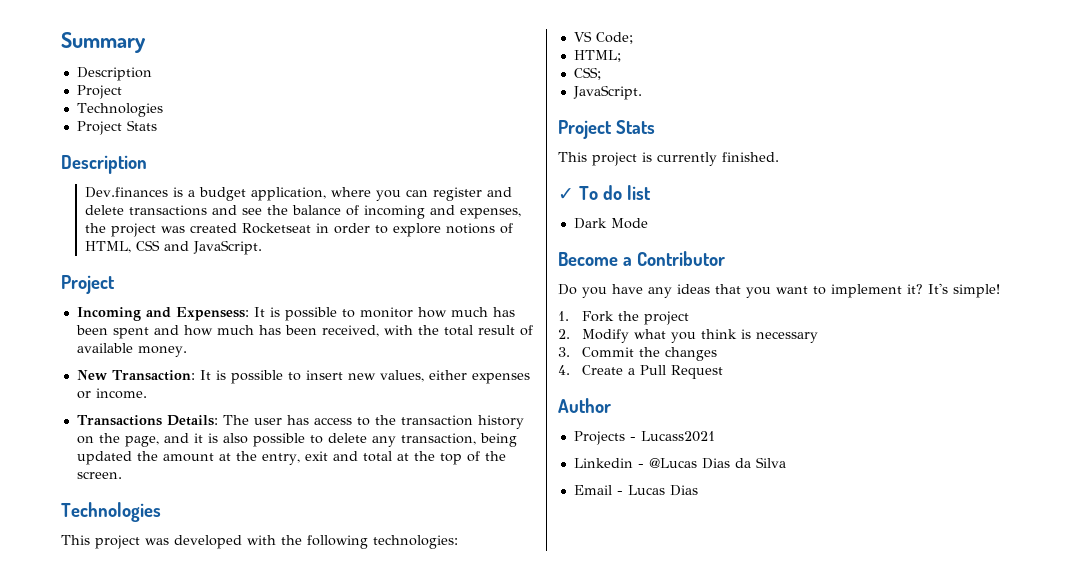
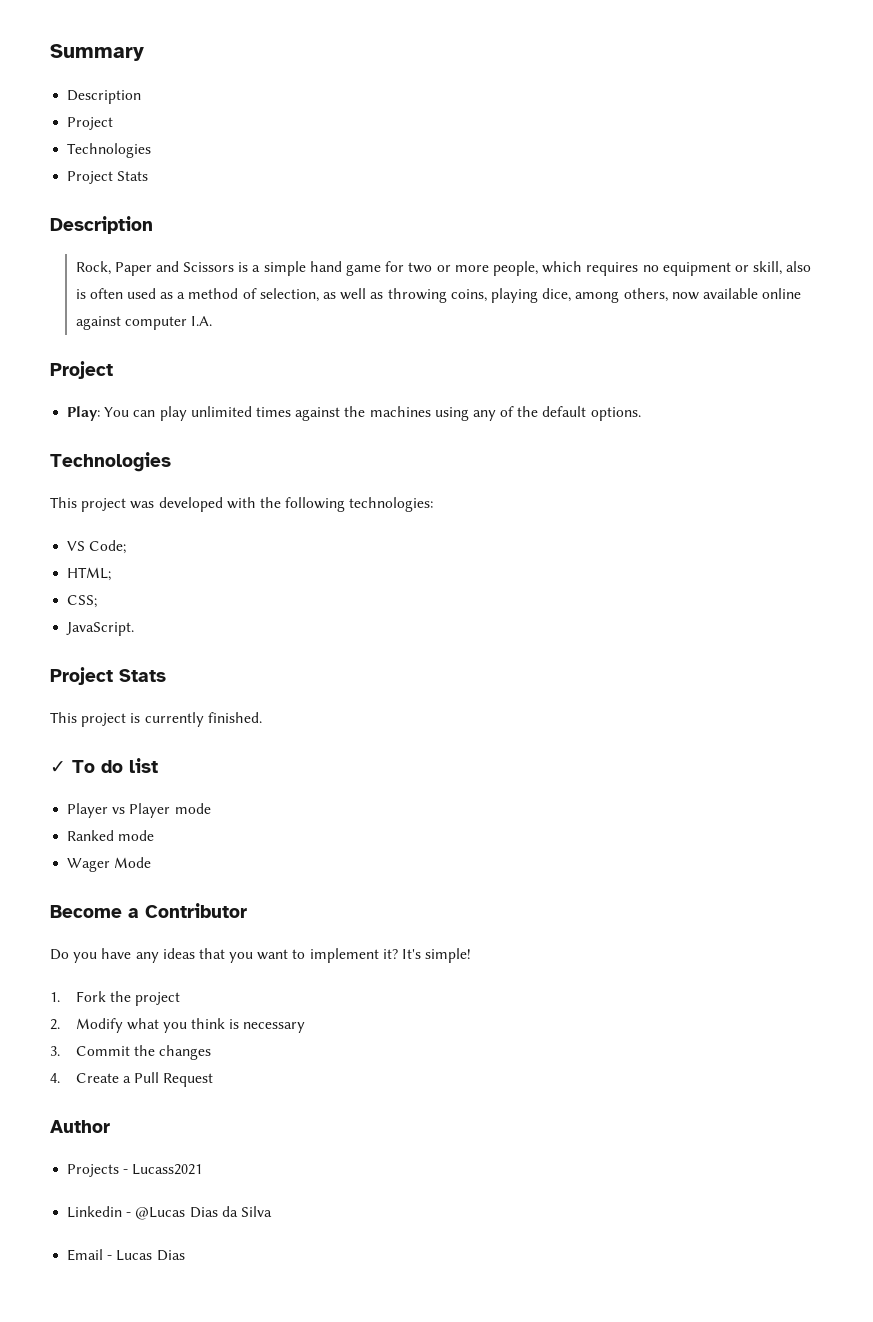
- Dev.finances is a budget application, where you can register and delete transactions and see the balance of incoming and expenses, the project was created Rocketseat in order to explore notions of HTML, CSS and JavaScript.
+ Rock, Paper and Scissors is a simple hand game for two or more people, which requires no equipment or skill, also is often used as a method of selection, as well as throwing coins, playing dice, among others, now available online against computer I.A.
  Project
- Incoming and Expensess: It is possible to monitor how much has been spent and how much has been received, with the total result of available money.
- New Transaction: It is possible to insert new values, either expenses or income.
- Transactions Details: The user has access to the transaction history on the page, and it is also possible to delete any transaction, being updated the amount at the entry, exit and total at the top of the screen.
+ Play: You can play unlimited times against the machines using any of the default options.
- Dark Mode
+ Player vs Player mode
+ Ranked mode
+ Wager Mode

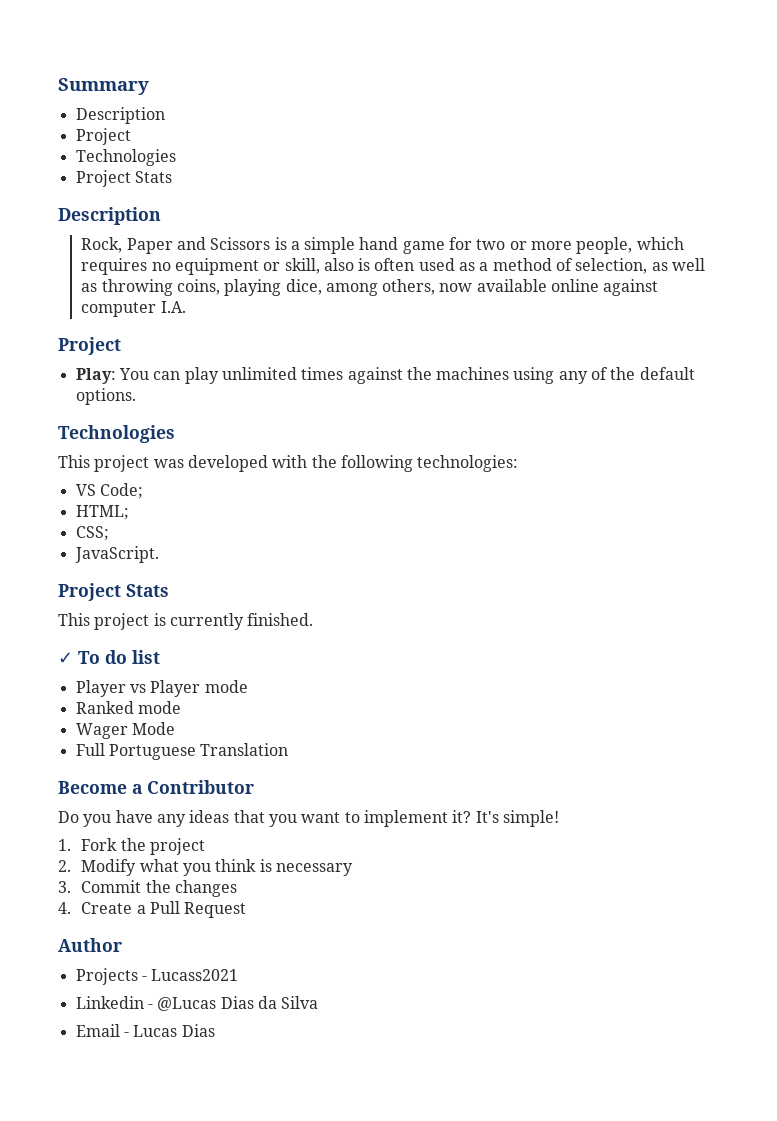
+ Full Portuguese Translation

